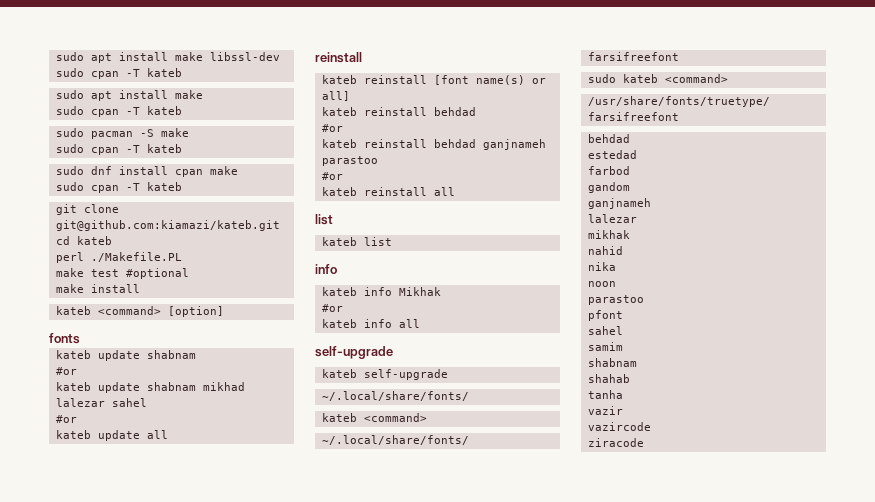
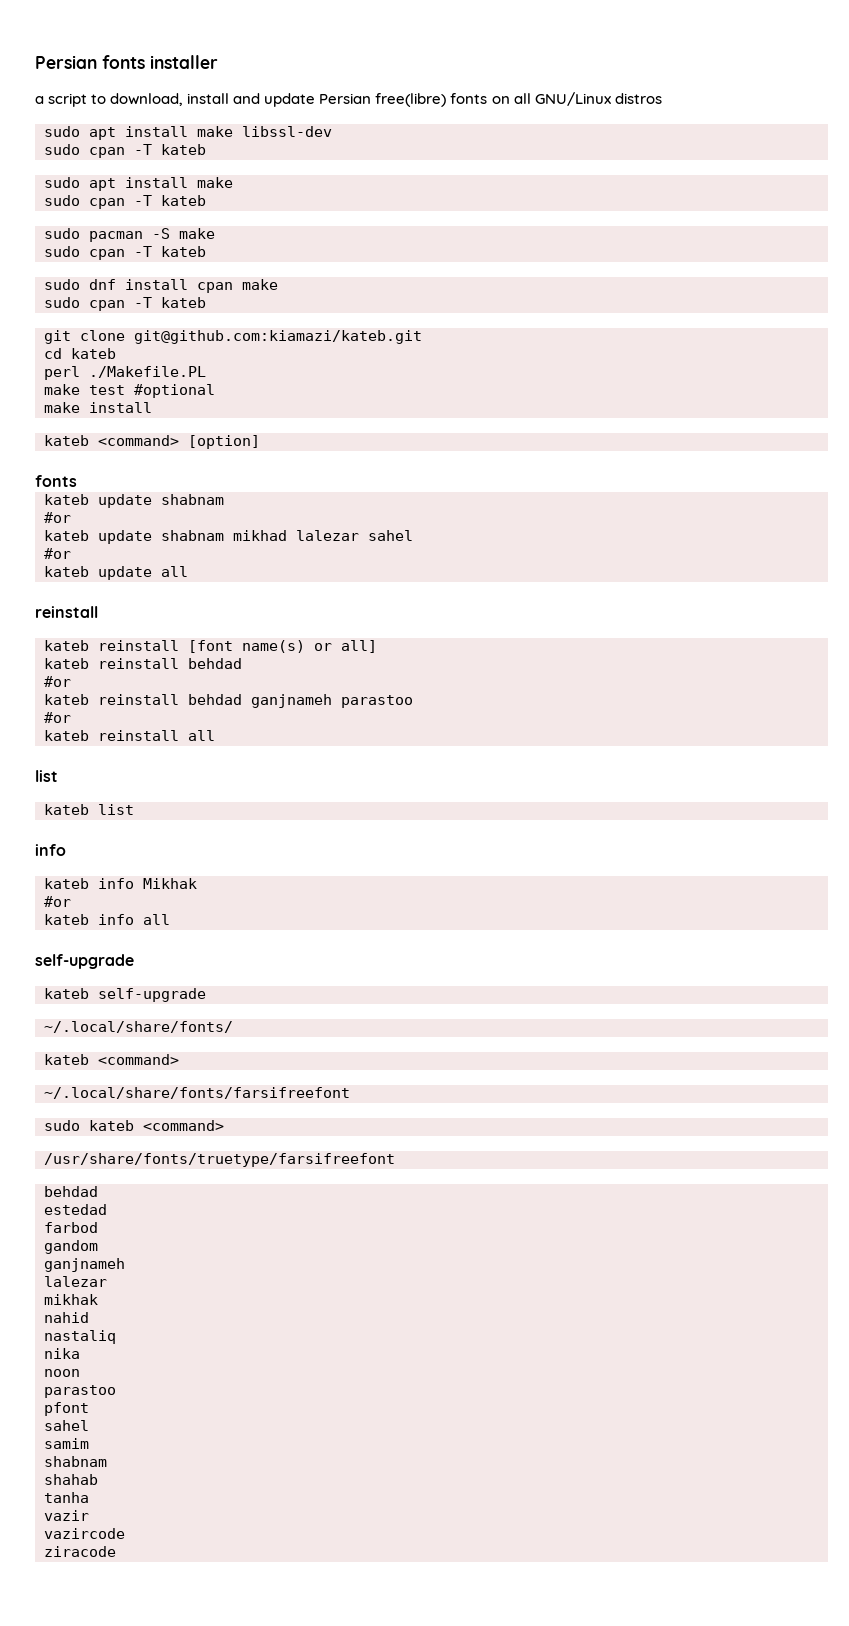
+ Persian fonts installer
+ a script to download, install and update Persian free(libre) fonts on all GNU/Linux distros
+ nastaliq

